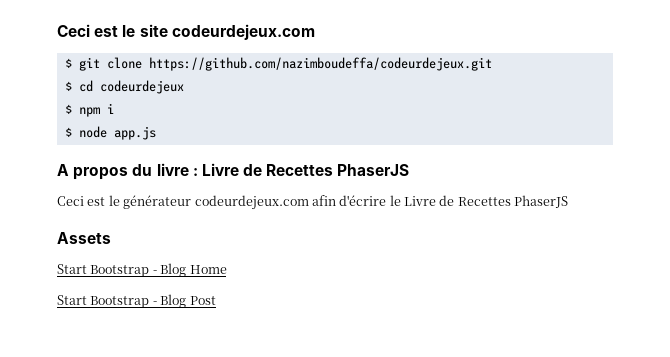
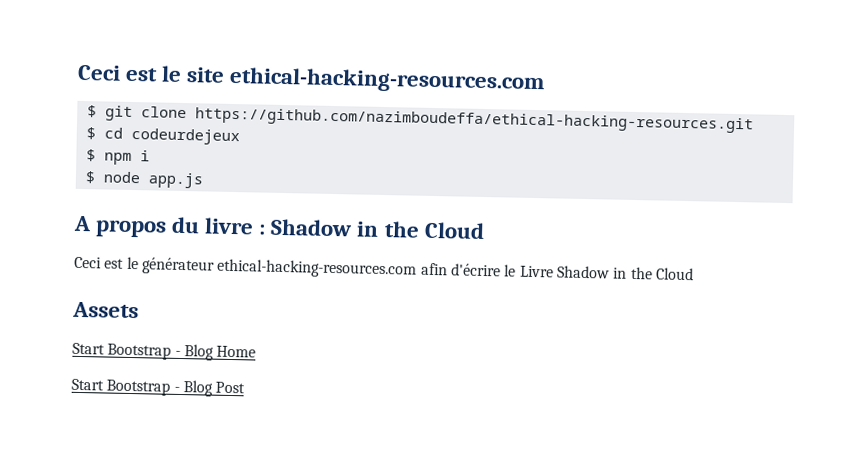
- Ceci est le site codeurdejeux.com
+ Ceci est le site ethical-hacking-resources.com
- $ git clone https://github.com/nazimboudeffa/codeurdejeux.git
+ $ git clone https://github.com/nazimboudeffa/ethical-hacking-resources.git
- A propos du livre : Livre de Recettes PhaserJS
+ A propos du livre : Shadow in the Cloud
- Ceci est le générateur codeurdejeux.com afin d'écrire le Livre de Recettes PhaserJS
+ Ceci est le générateur ethical-hacking-resources.com afin d'écrire le Livre Shadow in the Cloud

